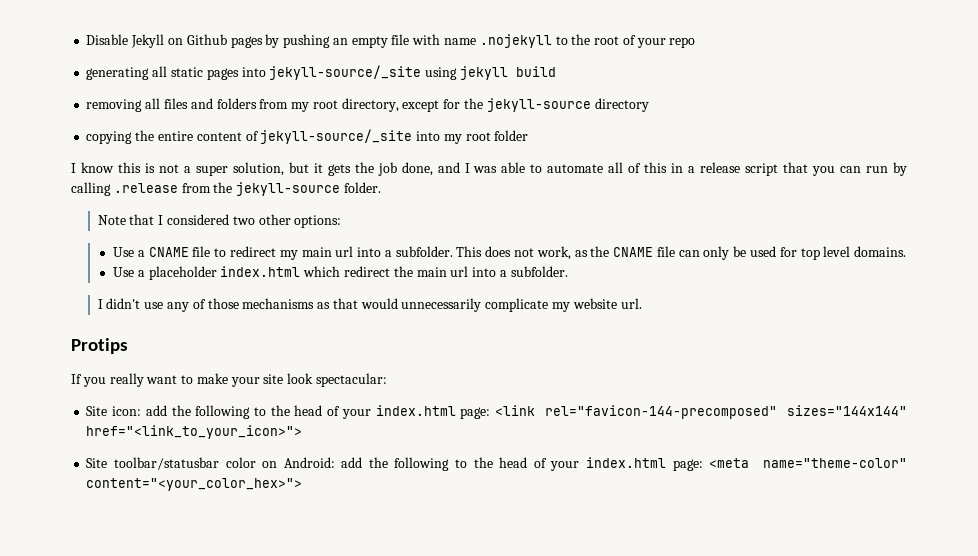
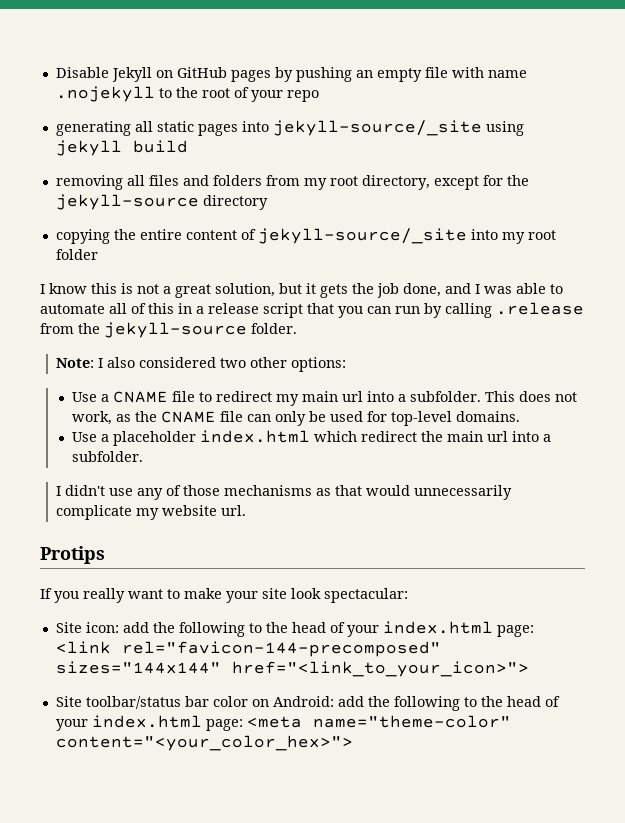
- Disable Jekyll on Github pages by pushing an empty file with name .nojekyll to the root of your repo
+ Disable Jekyll on GitHub pages by pushing an empty file with name .nojekyll to the root of your repo
- I know this is not a super solution, but it gets the job done, and I was able to automate all of this in a release script that you can run by calling .release from the jekyll-source folder.
+ I know this is not a great solution, but it gets the job done, and I was able to automate all of this in a release script that you can run by calling .release from the jekyll-source folder.
- Note that I considered two other options:
+ Note: I also considered two other options:
- This does not work, as the CNAME file can only be used for top level domains.
+ This does not work, as the CNAME file can only be used for top-level domains.
- Site toolbar/statusbar color on Android: add the following to the head of your index.html page: <meta name="theme-color" content="<your_color_hex>">
+ Site toolbar/status bar color on Android: add the following to the head of your index.html page: <meta name="theme-color" content="<your_color_hex>">

